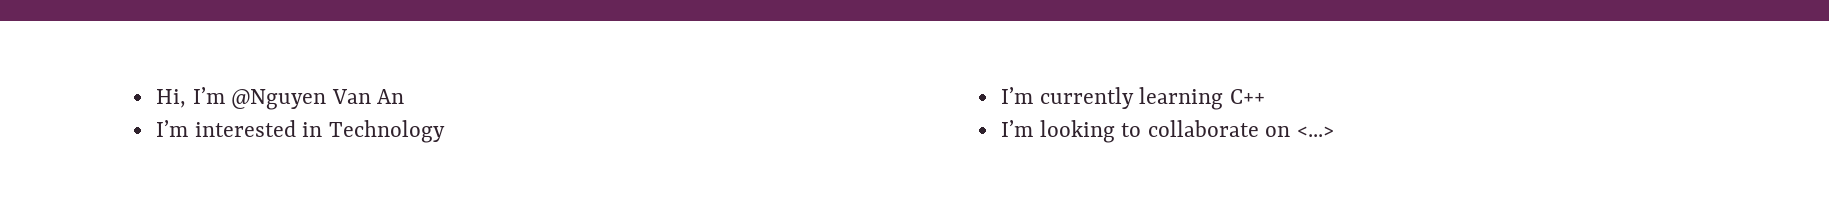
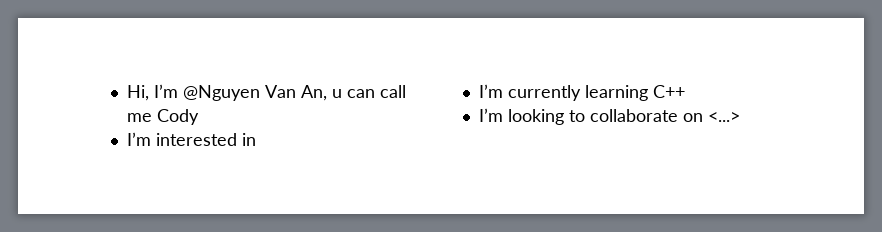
- Hi, I’m @Nguyen Van An
+ Hi, I’m @Nguyen Van An, u can call me Cody
- I’m interested in Technology
+ I’m interested in

